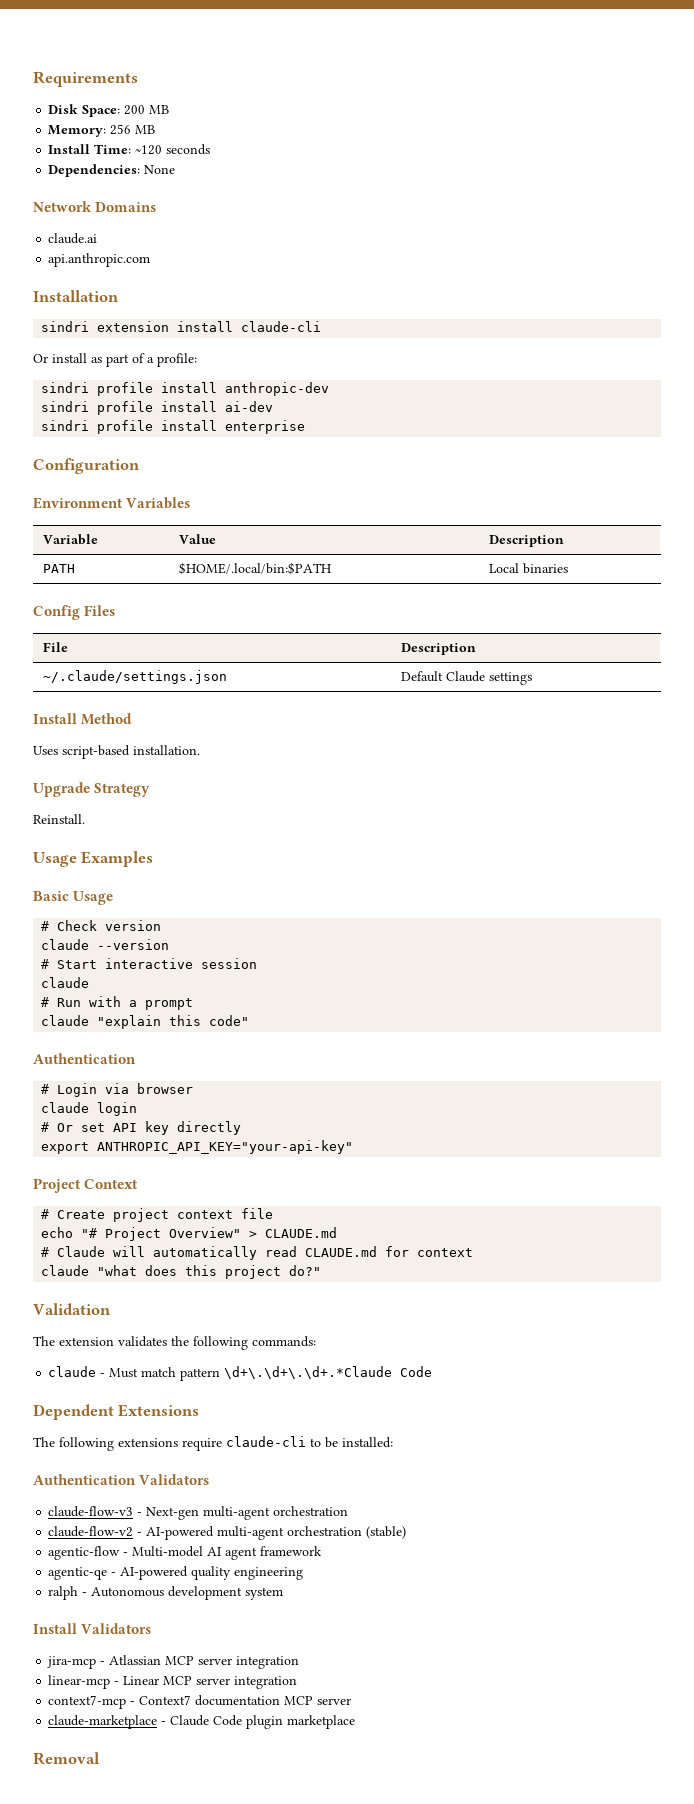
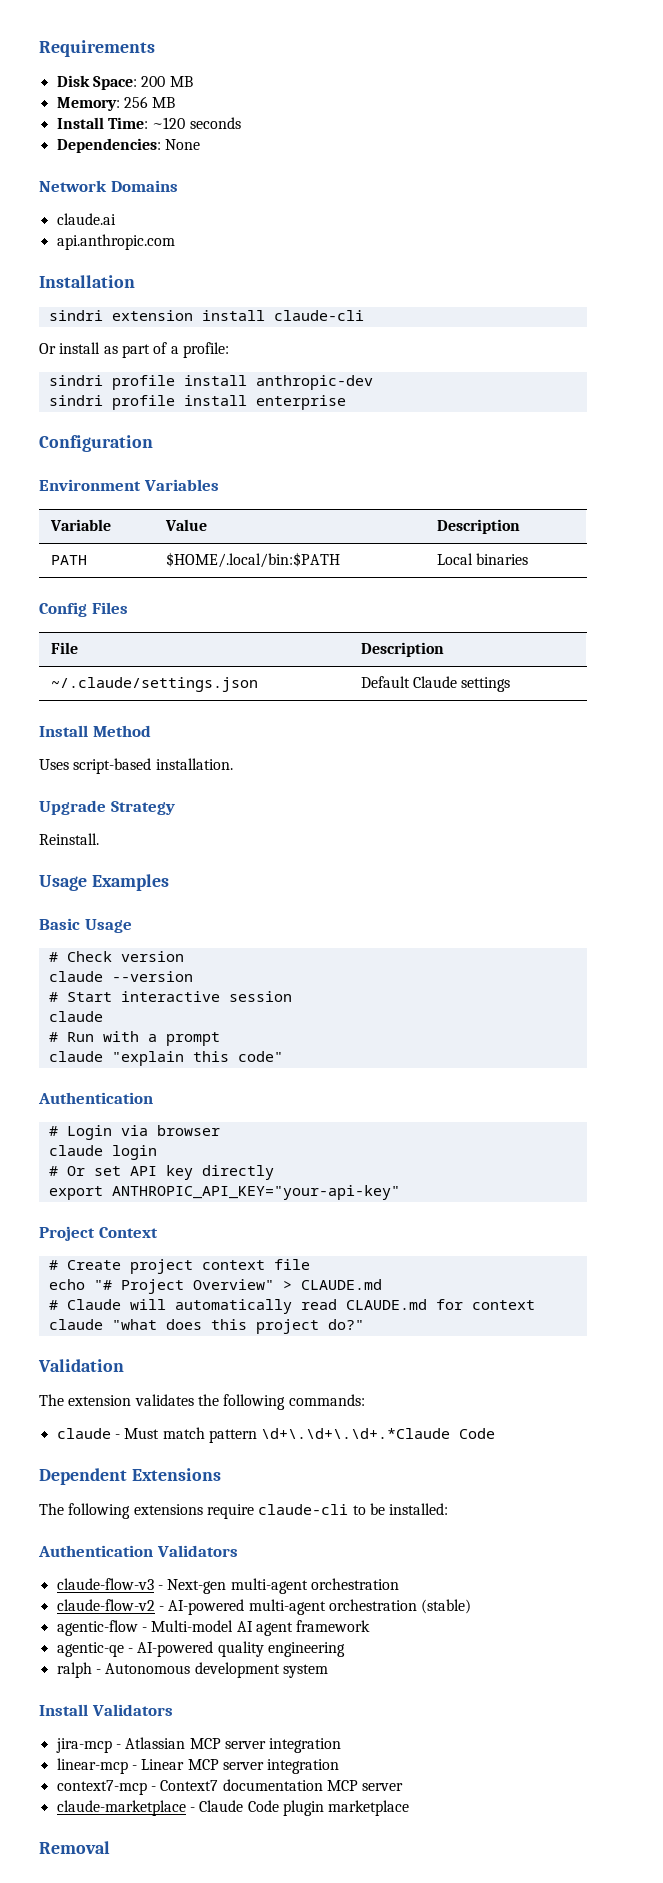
- sindri profile install ai-dev

